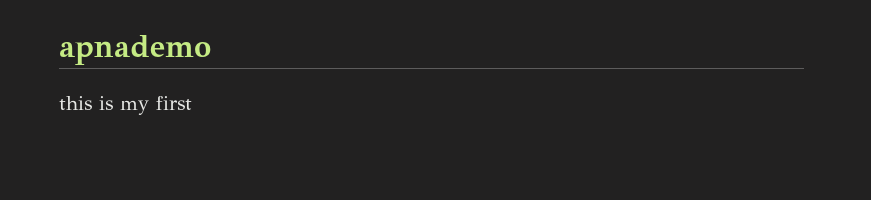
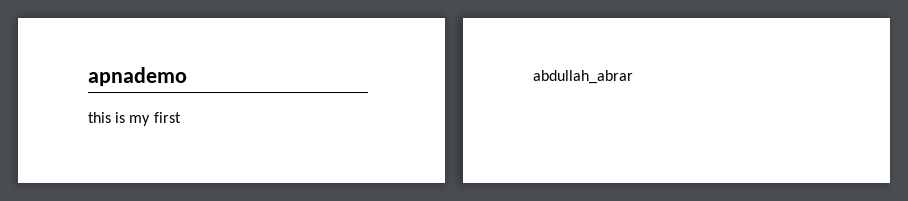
+ abdullah_abrar

